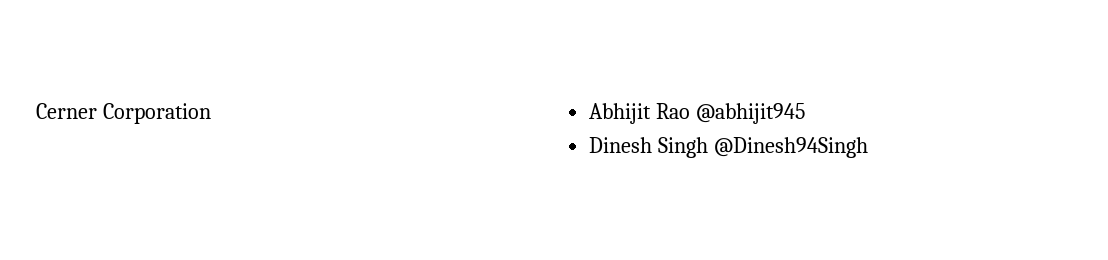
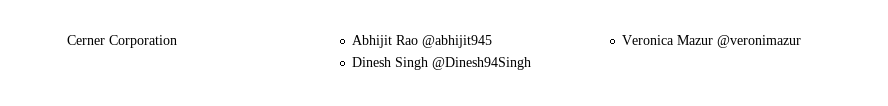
+ Veronica Mazur @veronimazur

